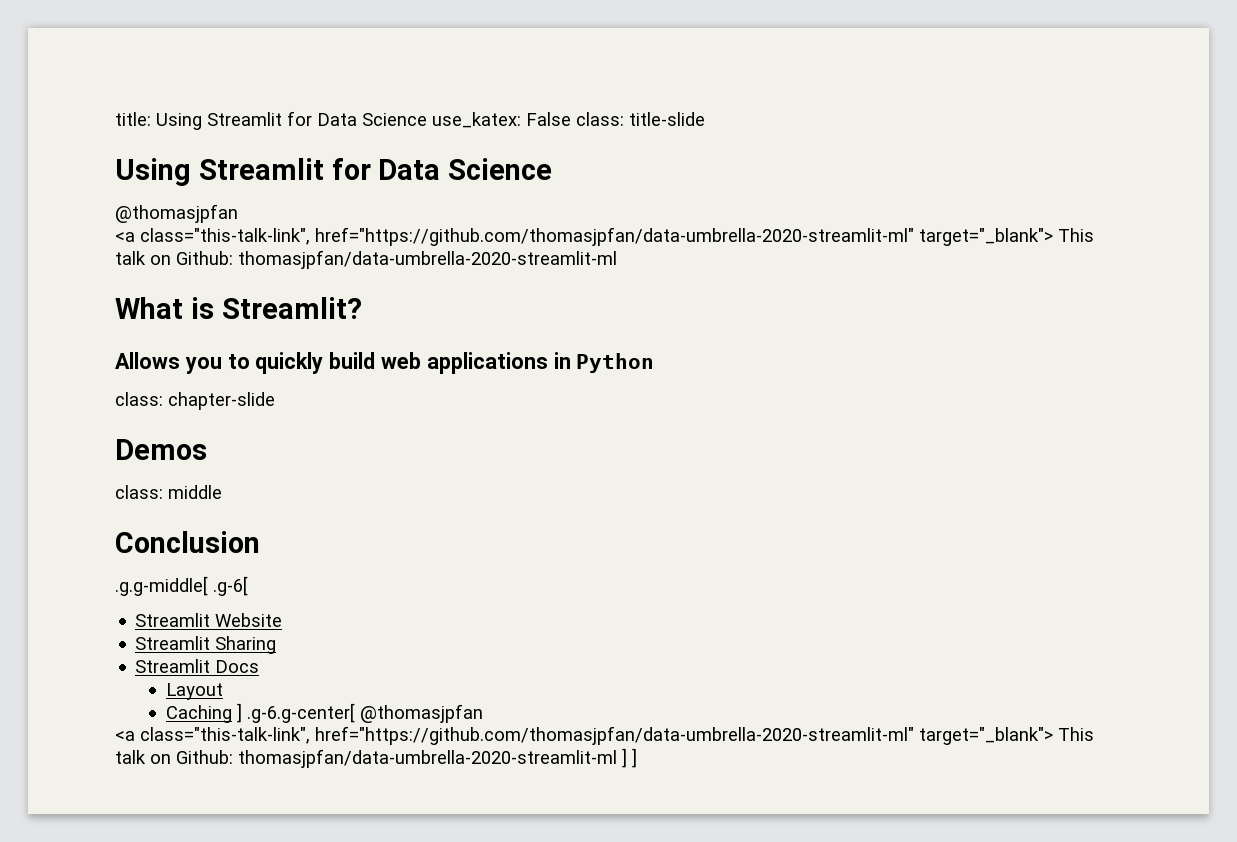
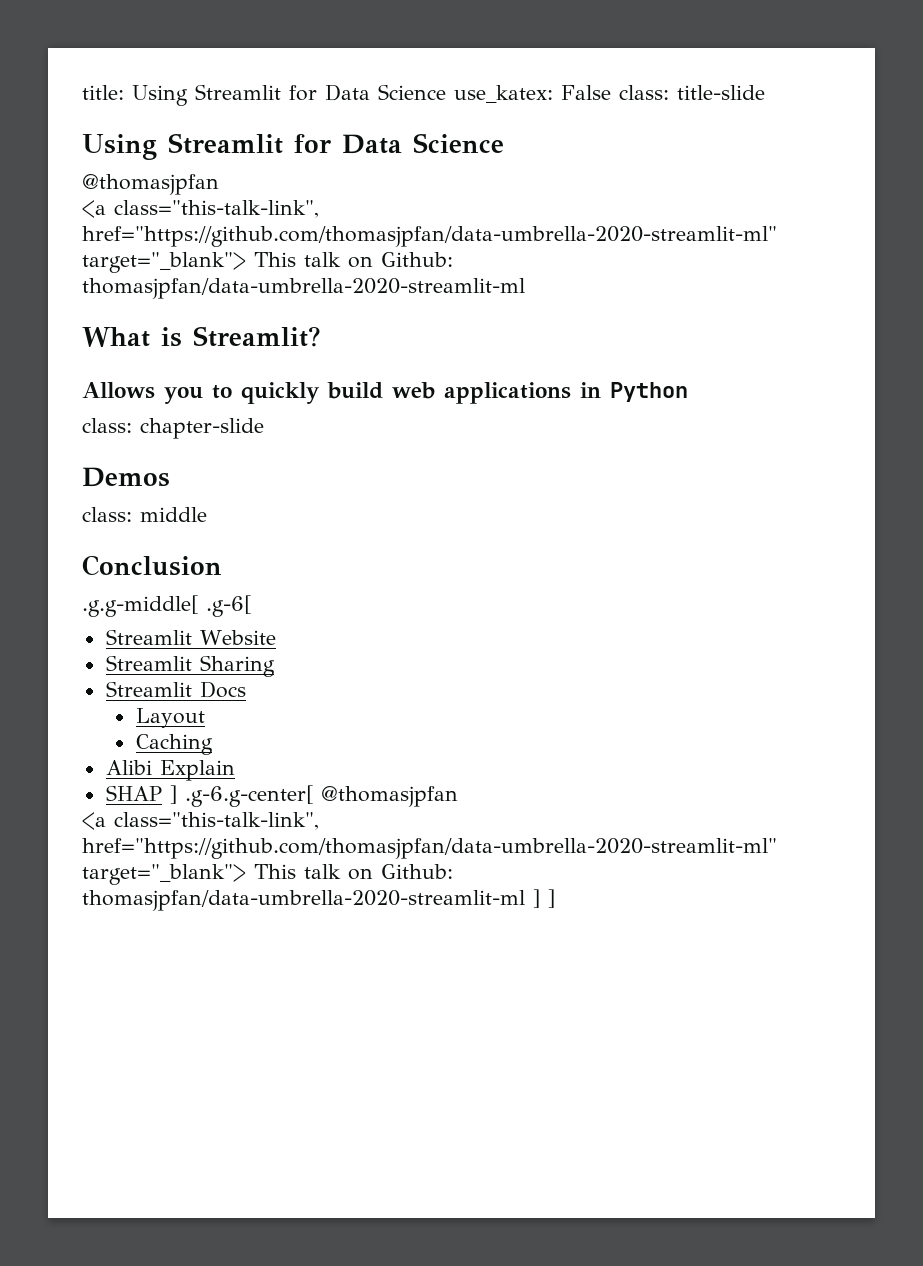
- Caching ] .g-6.g-center[ @thomasjpfan
+ Caching
+ Alibi Explain
+ SHAP ] .g-6.g-center[ @thomasjpfan

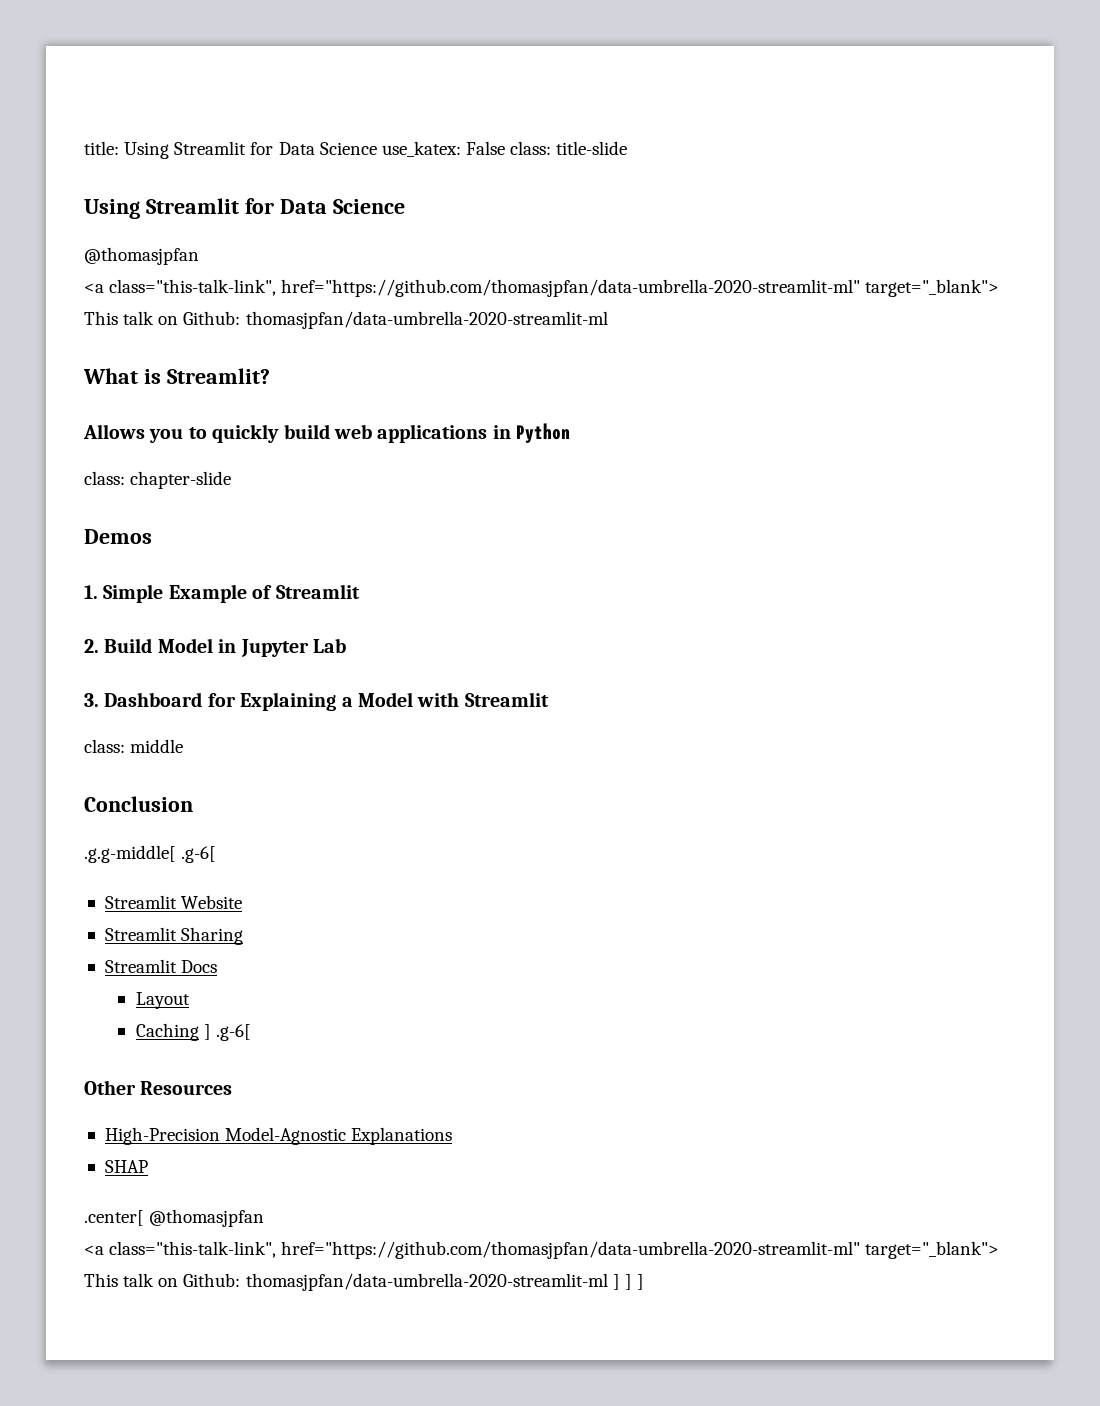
+ 1. Simple Example of Streamlit
+ 2. Build Model in Jupyter Lab
+ 3. Dashboard for Explaining a Model with Streamlit
- Caching
- Alibi Explain
+ Caching ] .g-6[
+ Other Resources
+ High-Precision Model-Agnostic Explanations
- SHAP ] .g-6.g-center[ @thomasjpfan
+ SHAP
+ .center[ @thomasjpfan
- <a class="this-talk-link", href="https://github.com/thomasjpfan/data-umbrella-2020-streamlit-ml" target="_blank"> This talk on Github: thomasjpfan/data-umbrella-2020-streamlit-ml ] ]
+ <a class="this-talk-link", href="https://github.com/thomasjpfan/data-umbrella-2020-streamlit-ml" target="_blank"> This talk on Github: thomasjpfan/data-umbrella-2020-streamlit-ml ] ] ]

